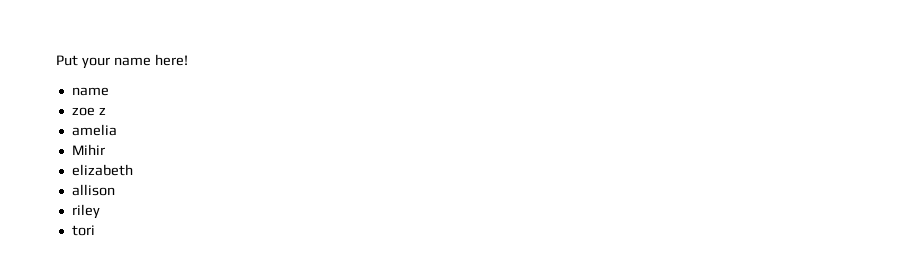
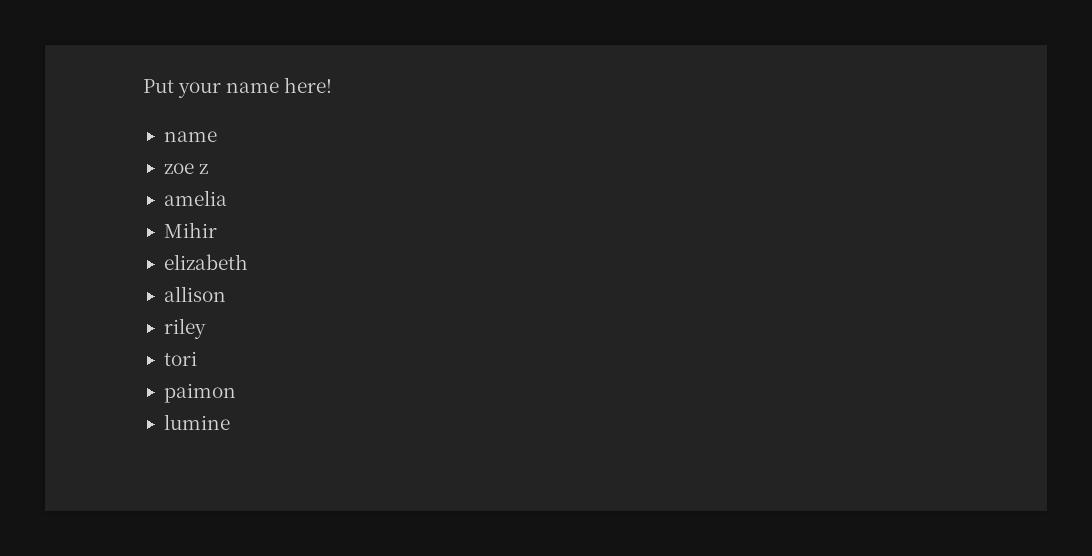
+ paimon
+ lumine

